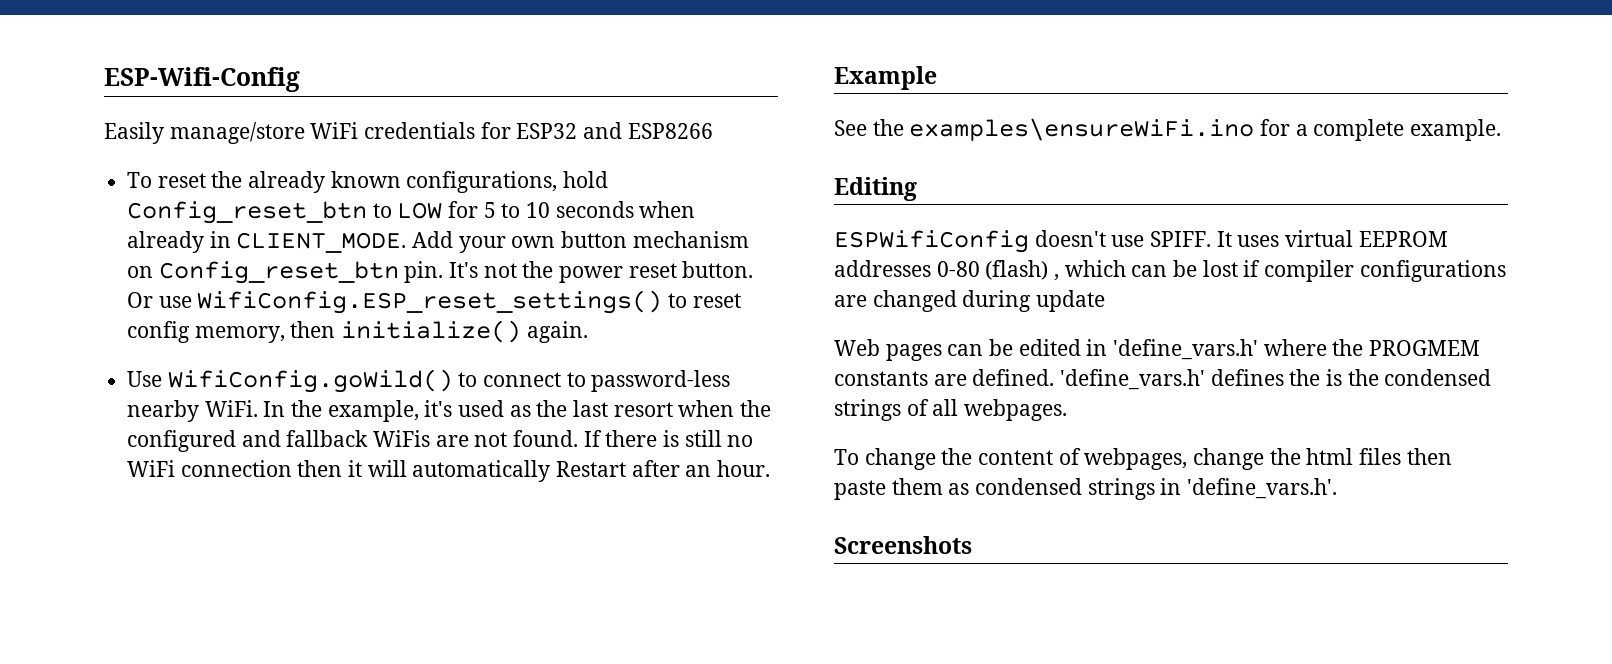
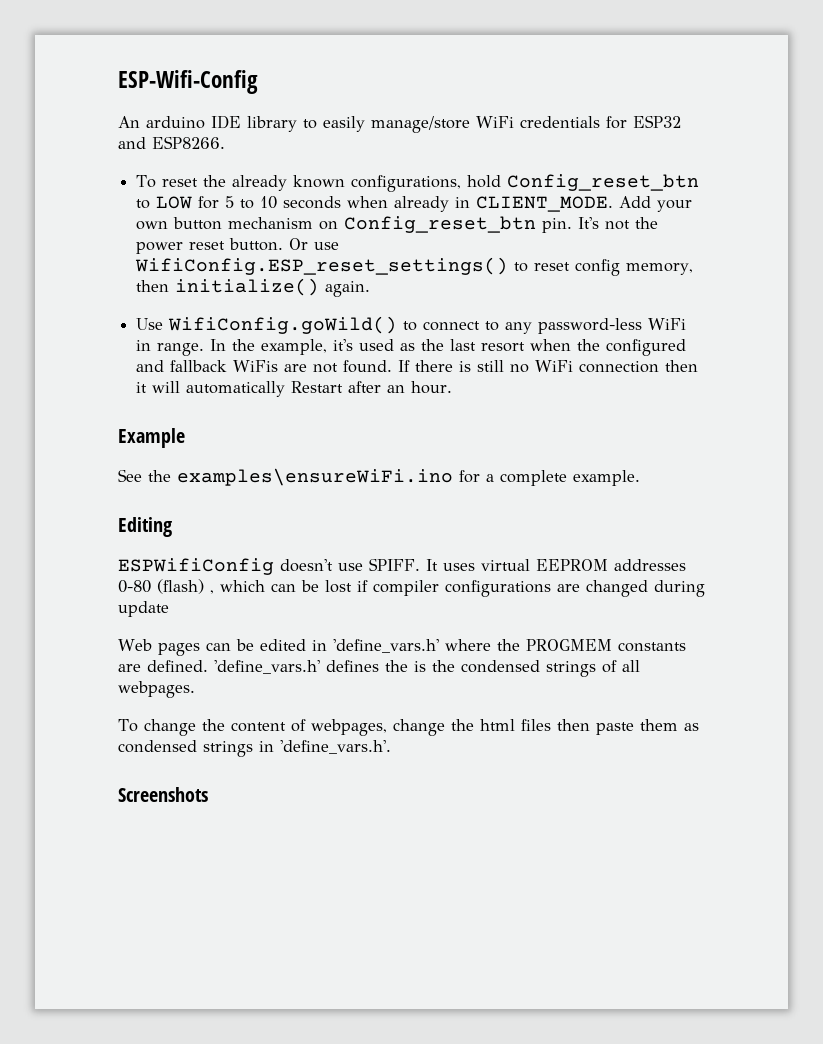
- Easily manage/store WiFi credentials for ESP32 and ESP8266
+ An arduino IDE library to easily manage/store WiFi credentials for ESP32 and ESP8266.
- Use WifiConfig.goWild() to connect to password-less nearby WiFi.
+ Use WifiConfig.goWild() to connect to any password-less WiFi in range.

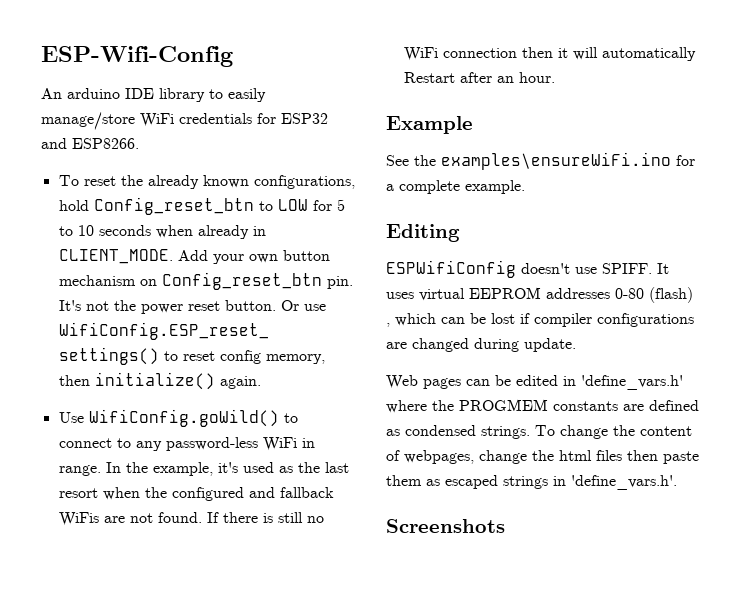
- It uses virtual EEPROM addresses 0-80 (flash) , which can be lost if compiler configurations are changed during update
+ It uses virtual EEPROM addresses 0-80 (flash) , which can be lost if compiler configurations are changed during update.
- Web pages can be edited in 'define_vars.h' where the PROGMEM constants are defined. 'define_vars.h' defines the is the condensed strings of all webpages.
- To change the content of webpages, change the html files then paste them as condensed strings in 'define_vars.h'.
+ Web pages can be edited in 'define_vars.h' where the PROGMEM constants are defined as condensed strings. To change the content of webpages, change the html files then paste them as escaped strings in 'define_vars.h'.

